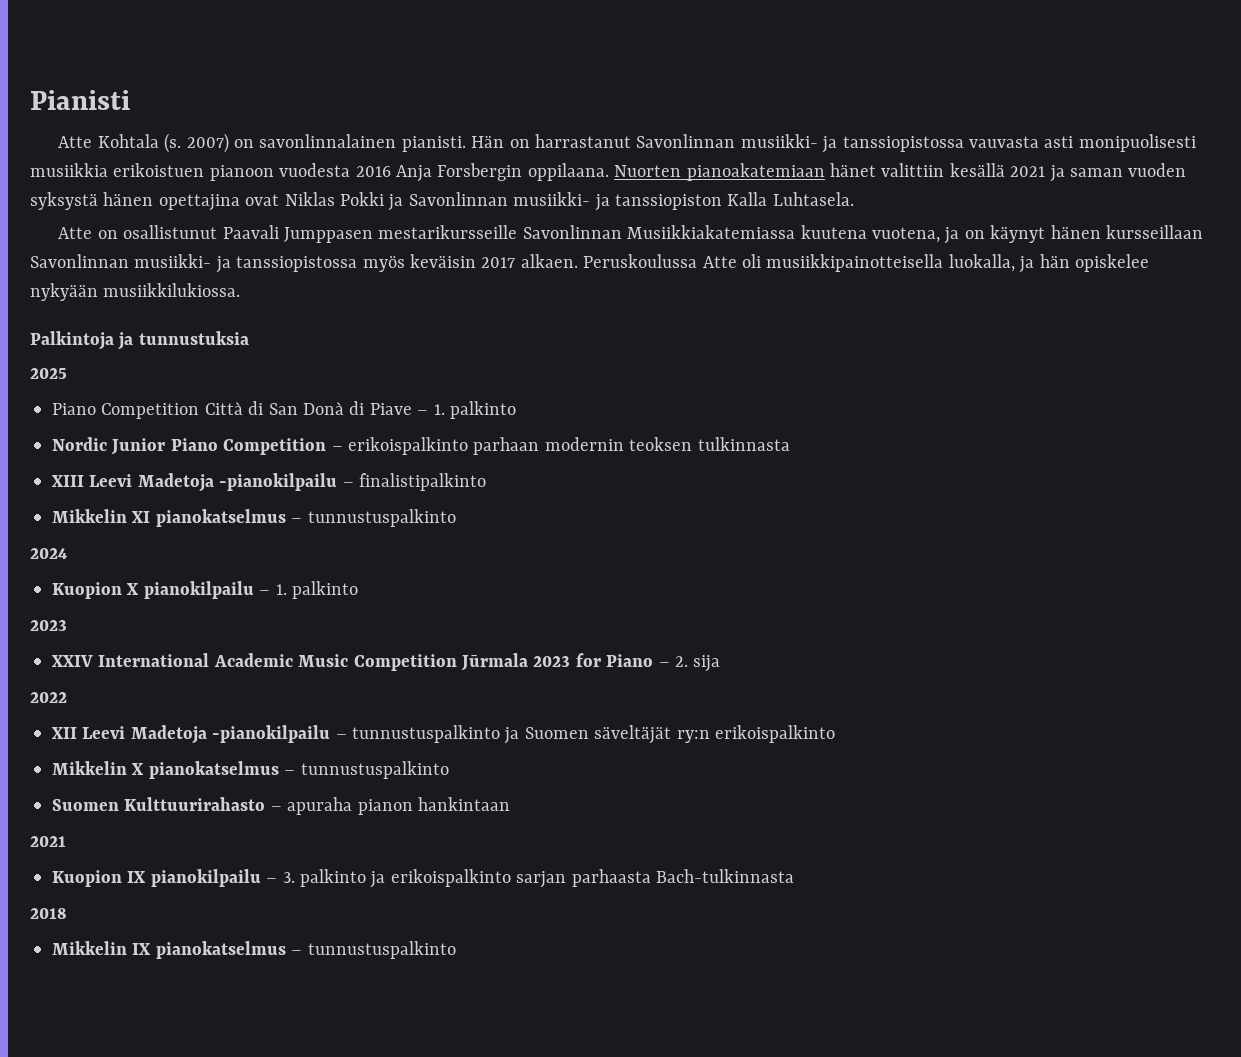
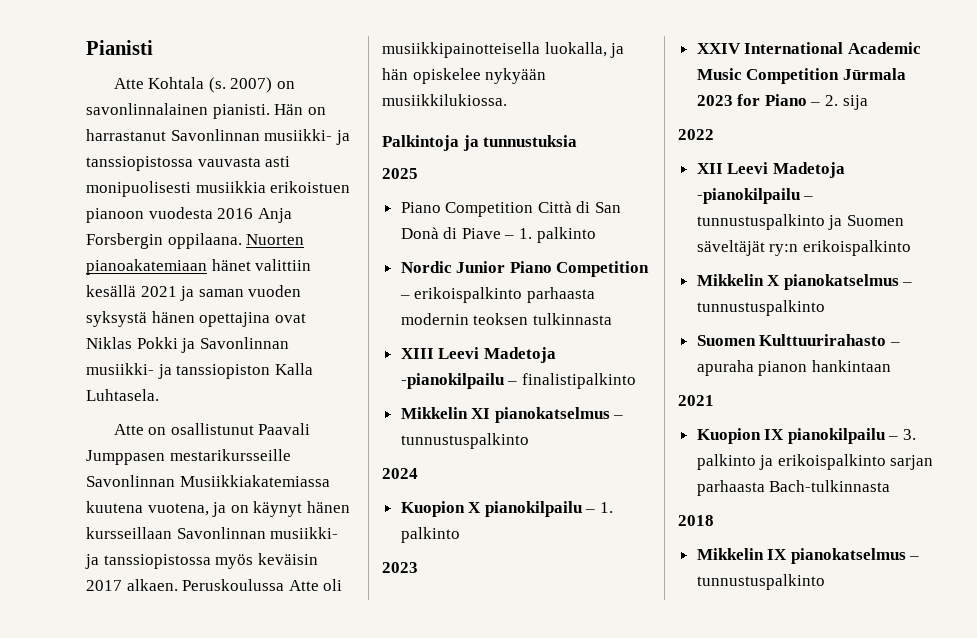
- Nordic Junior Piano Competition – erikoispalkinto parhaan modernin teoksen tulkinnasta
+ Nordic Junior Piano Competition – erikoispalkinto parhaasta modernin teoksen tulkinnasta

